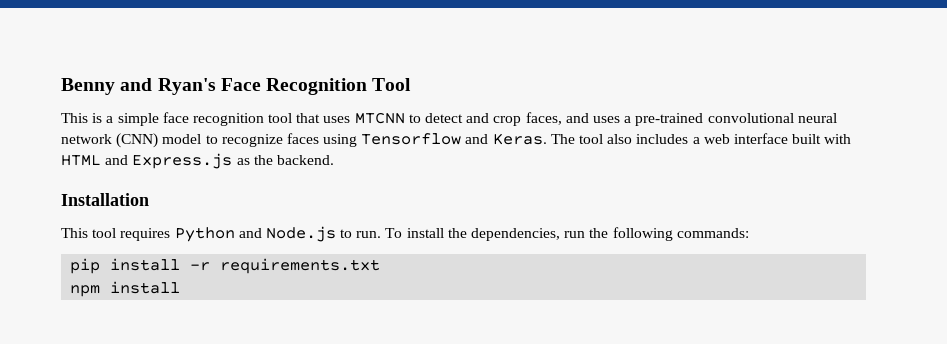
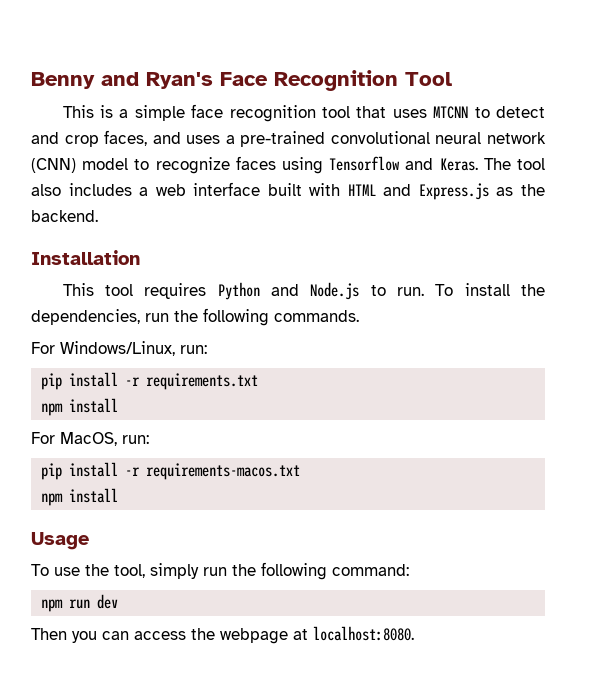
- To install the dependencies, run the following commands:
+ To install the dependencies, run the following commands.
+ For Windows/Linux, run:
+ For MacOS, run:
+ pip install -r requirements-macos.txt
+ npm install
+ Usage
+ To use the tool, simply run the following command:
+ npm run dev
+ Then you can access the webpage at localhost:8080.

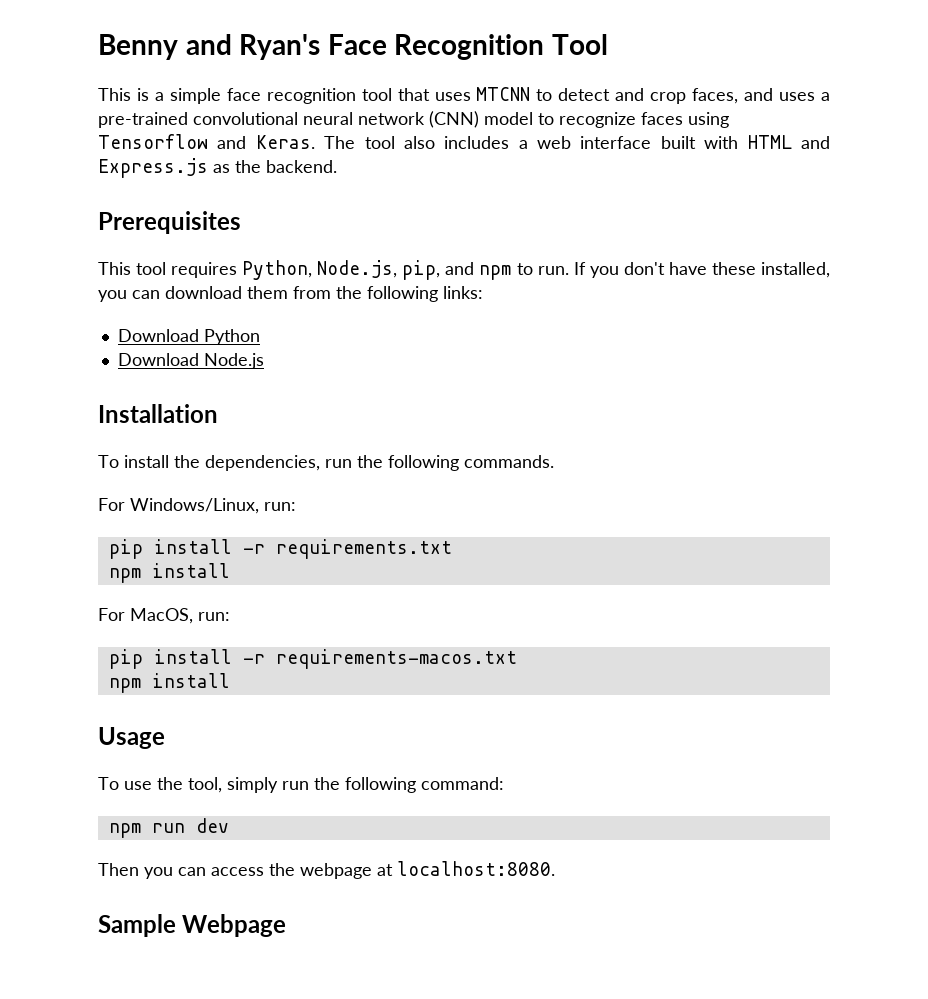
- Installation
+ Prerequisites
- This tool requires Python and Node.js to run. To install the dependencies, run the following commands.
+ This tool requires Python, Node.js, pip, and npm to run. If you don't have these installed, you can download them from the following links:
+ Download Python
+ Download Node.js
+ Installation
+ To install the dependencies, run the following commands.
+ Sample Webpage

